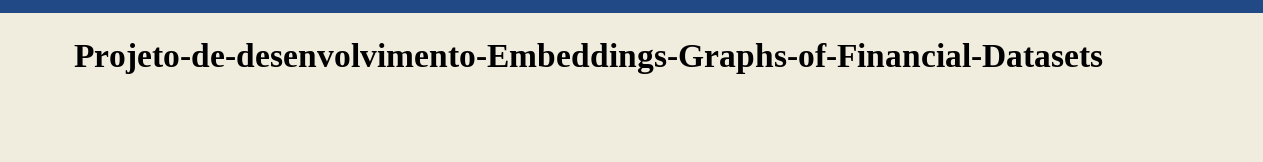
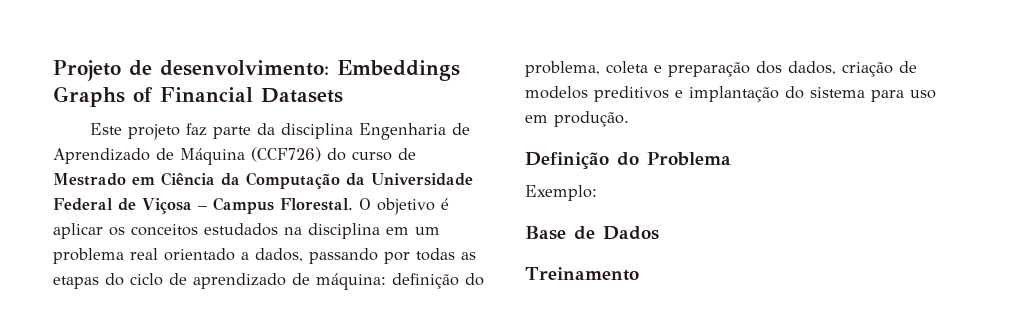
- Projeto-de-desenvolvimento-Embeddings-Graphs-of-Financial-Datasets
+ Projeto de desenvolvimento: Embeddings Graphs of Financial Datasets
+ Este projeto faz parte da disciplina Engenharia de Aprendizado de Máquina (CCF726) do curso de Mestrado em Ciência da Computação da Universidade Federal de Viçosa – Campus Florestal. O objetivo é aplicar os conceitos estudados na disciplina em um problema real orientado a dados, passando por todas as etapas do ciclo de aprendizado de máquina: definição do problema, coleta e preparação dos dados, criação de modelos preditivos e implantação do sistema para uso em produção.
+ Definição do Problema
+ Exemplo:
+ Base de Dados
+ Treinamento

